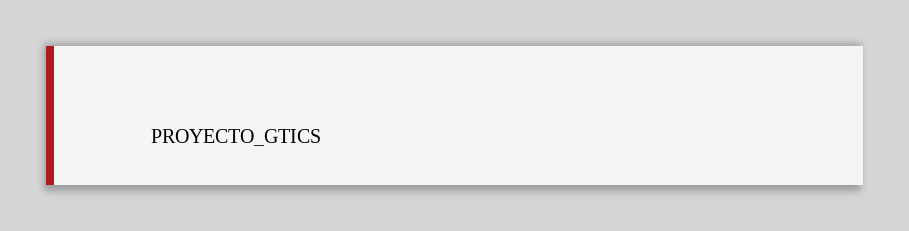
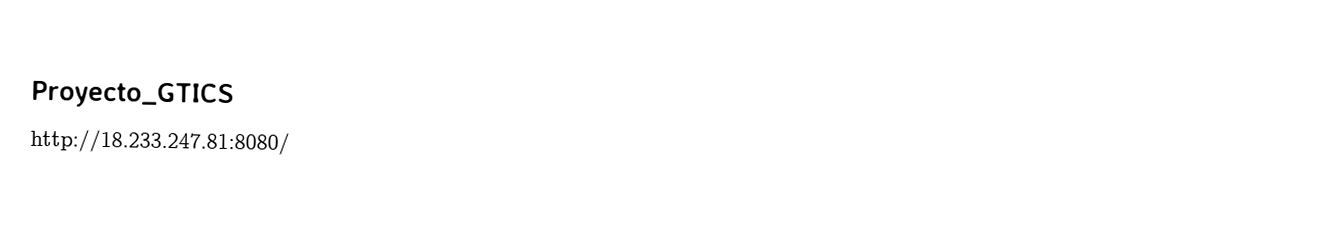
- PROYECTO_GTICS
+ Proyecto_GTICS
+ http://18.233.247.81:8080/

